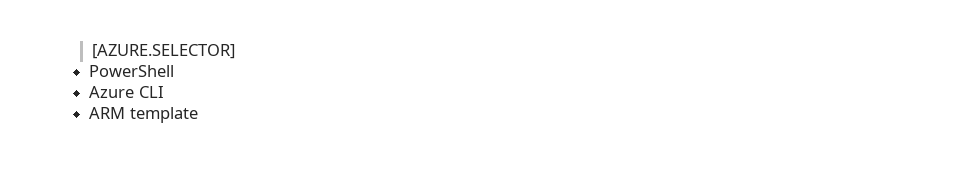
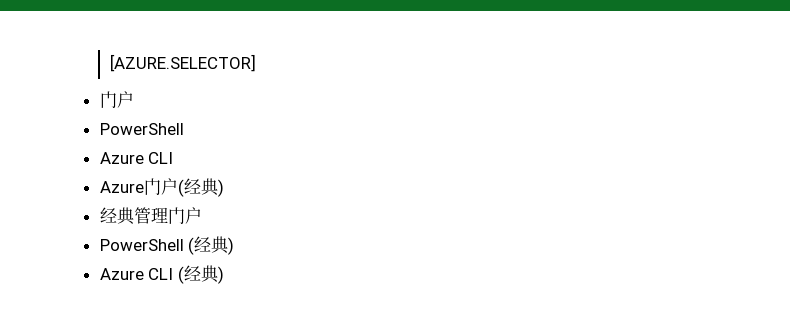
  [AZURE.SELECTOR]
+ 门户
- ARM template
+ Azure门户(经典)
+ 经典管理门户
+ PowerShell (经典)
+ Azure CLI (经典)

